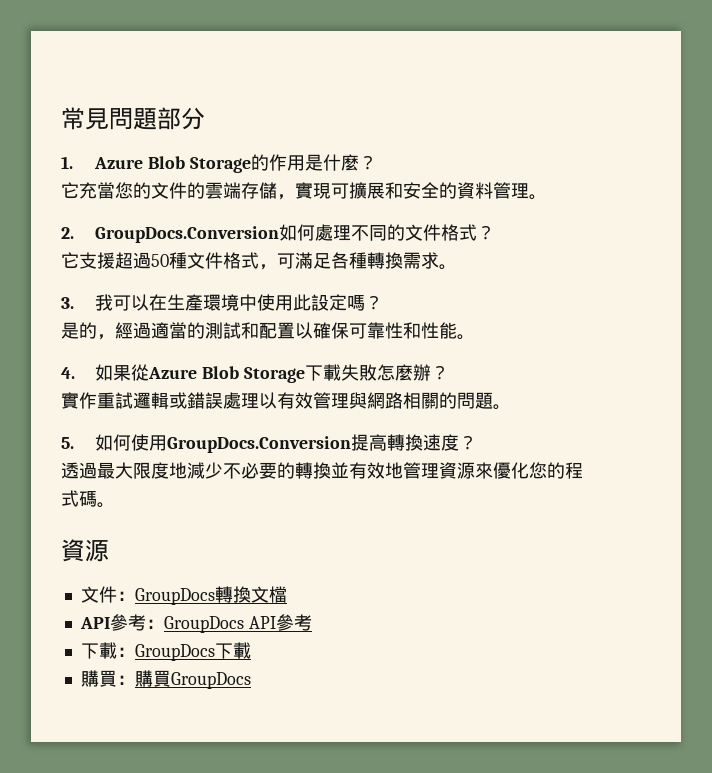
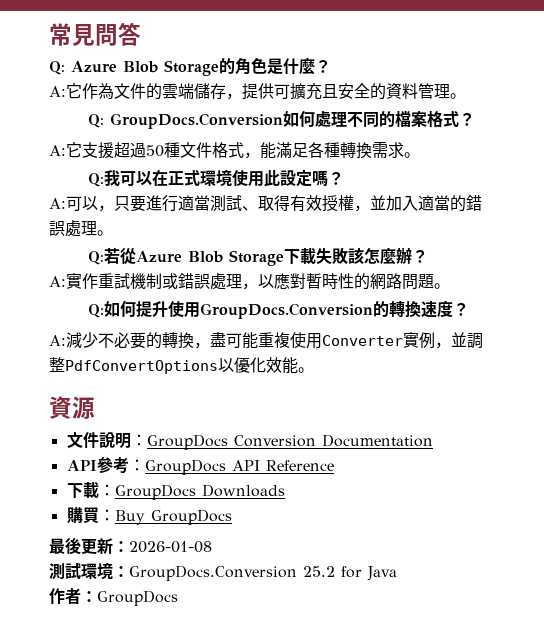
- 常見問題部分
- 1. Azure Blob Storage的作用是什麼？
+ 常見問答
+ Q: Azure Blob Storage的角色是什麼？
- 它充當您的文件的雲端存儲，實現可擴展和安全的資料管理。
+ A:它作為文件的雲端儲存，提供可擴充且安全的資料管理。
- 2. GroupDocs.Conversion如何處理不同的文件格式？
+ Q: GroupDocs.Conversion如何處理不同的檔案格式？
- 它支援超過50種文件格式，可滿足各種轉換需求。
+ A:它支援超過50種文件格式，能滿足各種轉換需求。
- 3.我可以在生產環境中使用此設定嗎？
+ Q:我可以在正式環境使用此設定嗎？
- 是的，經過適當的測試和配置以確保可靠性和性能。
- 4.如果從Azure Blob Storage下載失敗怎麼辦？
+ A:可以，只要進行適當測試、取得有效授權，並加入適當的錯誤處理。
+ Q:若從Azure Blob Storage下載失敗該怎麼辦？
- 實作重試邏輯或錯誤處理以有效管理與網路相關的問題。
+ A:實作重試機制或錯誤處理，以應對暫時性的網路問題。
- 5.如何使用GroupDocs.Conversion提高轉換速度？
+ Q:如何提升使用GroupDocs.Conversion的轉換速度？
- 透過最大限度地減少不必要的轉換並有效地管理資源來優化您的程式碼。
+ A:減少不必要的轉換，盡可能重複使用Converter實例，並調整PdfConvertOptions以優化效能。
  資源
- 文件：GroupDocs轉換文檔
+ 文件說明：GroupDocs Conversion Documentation
- API參考：GroupDocs API參考
+ API參考：GroupDocs API Reference
- 下載：GroupDocs下載
+ 下載：GroupDocs Downloads
- 購買：購買GroupDocs
+ 購買：Buy GroupDocs
+ 最後更新：2026-01-08
+ 測試環境：GroupDocs.Conversion 25.2 for Java
+ 作者：GroupDocs

